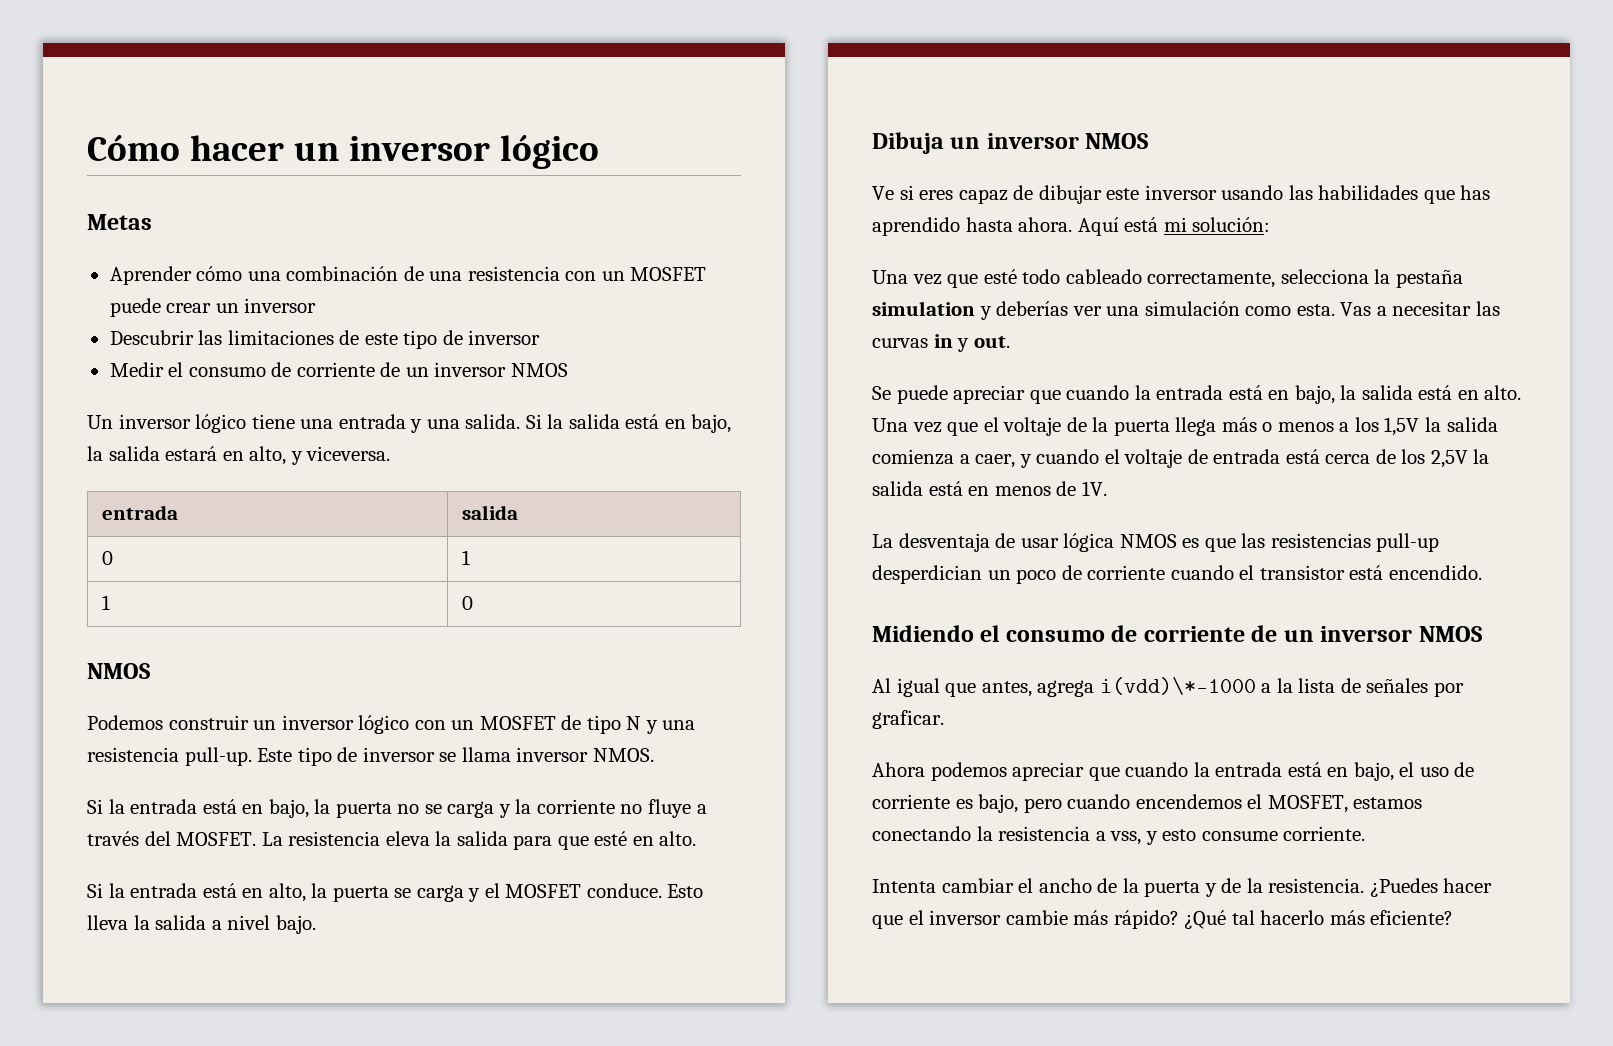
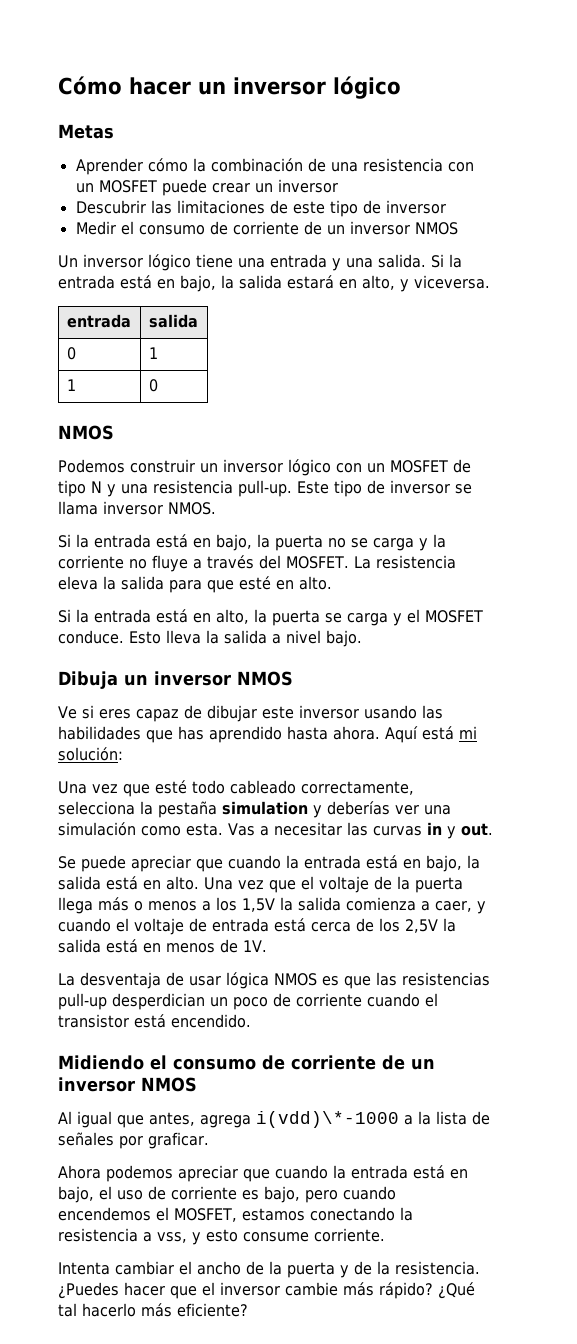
- Aprender cómo una combinación de una resistencia con un MOSFET puede crear un inversor
+ Aprender cómo la combinación de una resistencia con un MOSFET puede crear un inversor
- Si la salida está en bajo, la salida estará en alto, y viceversa.
+ Si la entrada está en bajo, la salida estará en alto, y viceversa.

